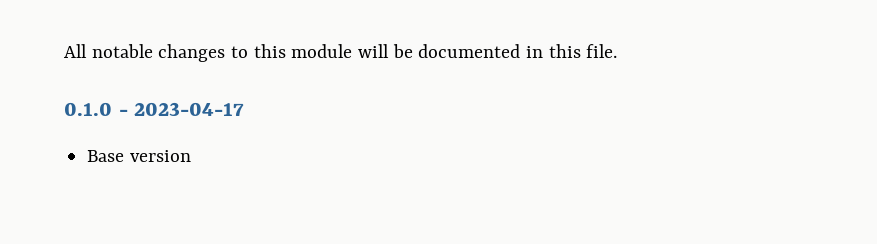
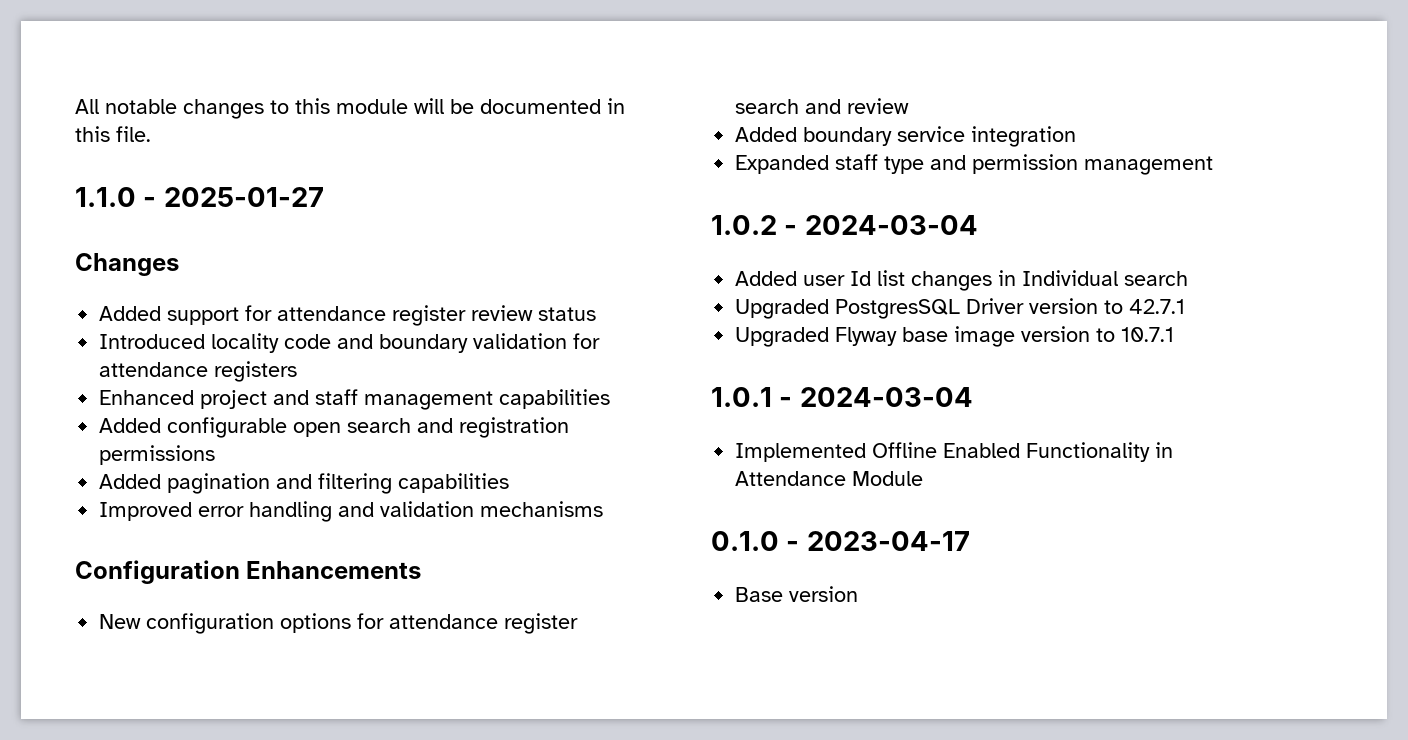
+ 1.1.0 - 2025-01-27
+ Changes
+ Added support for attendance register review status
+ Introduced locality code and boundary validation for attendance registers
+ Enhanced project and staff management capabilities
+ Added configurable open search and registration permissions
+ Added pagination and filtering capabilities
+ Improved error handling and validation mechanisms
+ Configuration Enhancements
+ New configuration options for attendance register search and review
+ Added boundary service integration
+ Expanded staff type and permission management
+ 1.0.2 - 2024-03-04
+ Added user Id list changes in Individual search
+ Upgraded PostgresSQL Driver version to 42.7.1
+ Upgraded Flyway base image version to 10.7.1
+ 1.0.1 - 2024-03-04
+ Implemented Offline Enabled Functionality in Attendance Module

